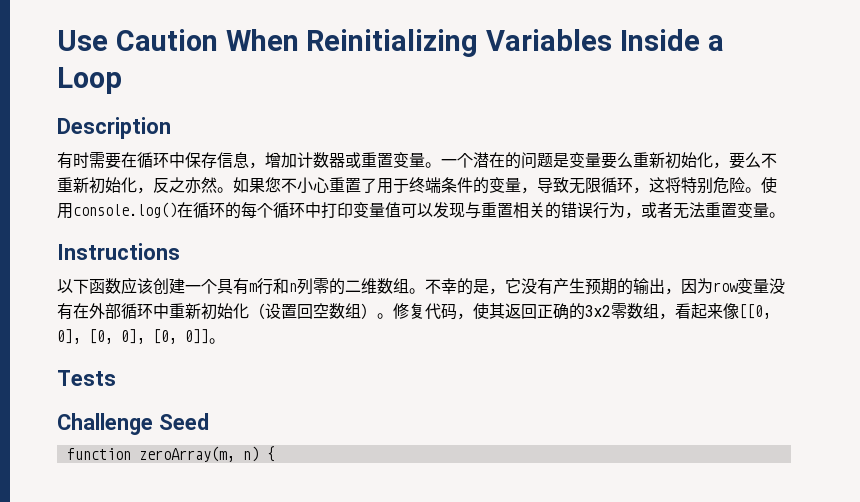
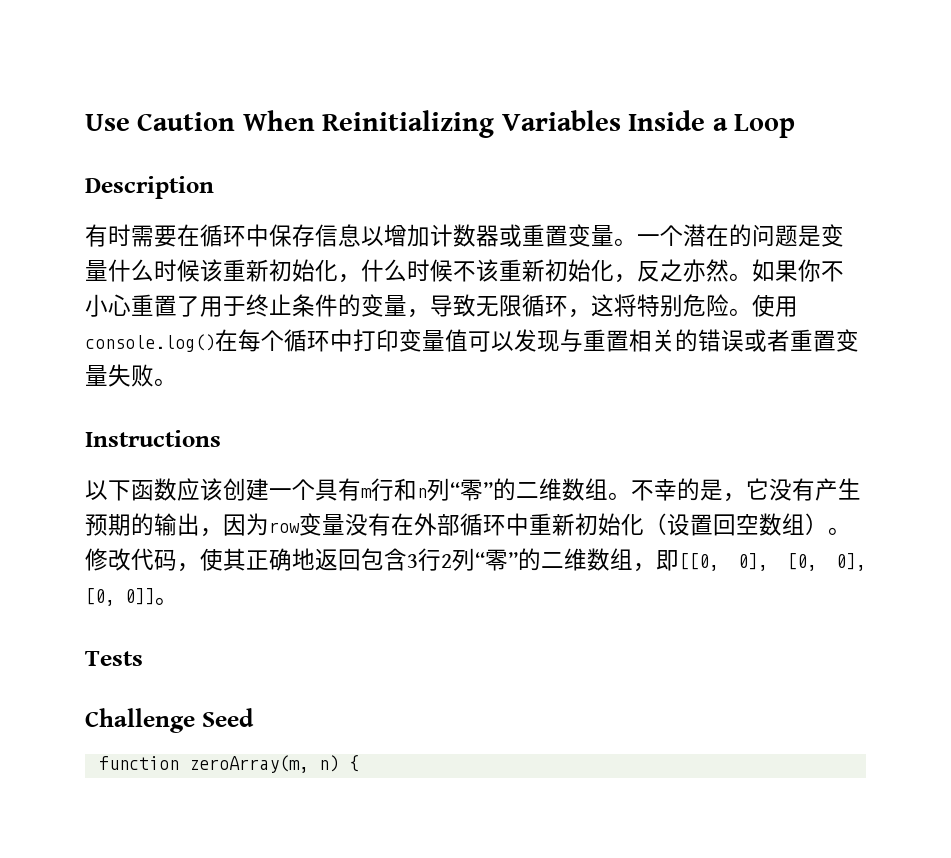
- 有时需要在循环中保存信息，增加计数器或重置变量。
+ 有时需要在循环中保存信息以增加计数器或重置变量。
- 一个潜在的问题是变量要么重新初始化，要么不重新初始化，反之亦然。
+ 一个潜在的问题是变量什么时候该重新初始化，什么时候不该重新初始化，反之亦然。
- 如果您不小心重置了用于终端条件的变量，导致无限循环，这将特别危险。
+ 如果你不小心重置了用于终止条件的变量，导致无限循环，这将特别危险。
- 使用console.log()在循环的每个循环中打印变量值可以发现与重置相关的错误行为，或者无法重置变量。
+ 使用console.log()在每个循环中打印变量值可以发现与重置相关的错误或者重置变量失败。
- 以下函数应该创建一个具有m行和n列零的二维数组。
+ 以下函数应该创建一个具有m行和n列“零”的二维数组。
- 修复代码，使其返回正确的3x2零数组，看起来像[[0, 0], [0, 0], [0, 0]]。
+ 修改代码，使其正确地返回包含3行2列“零”的二维数组，即[[0, 0], [0, 0], [0, 0]]。

